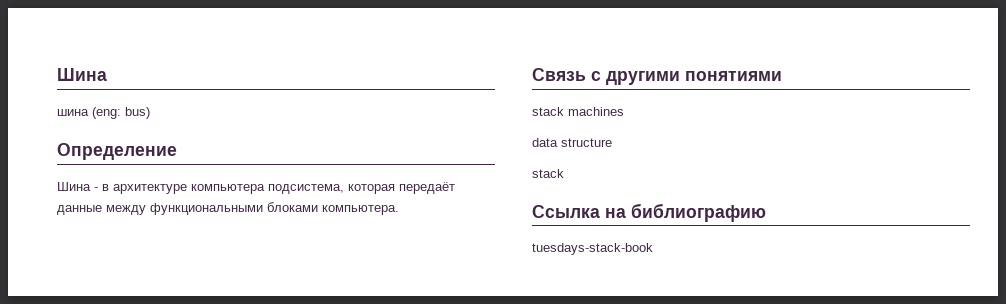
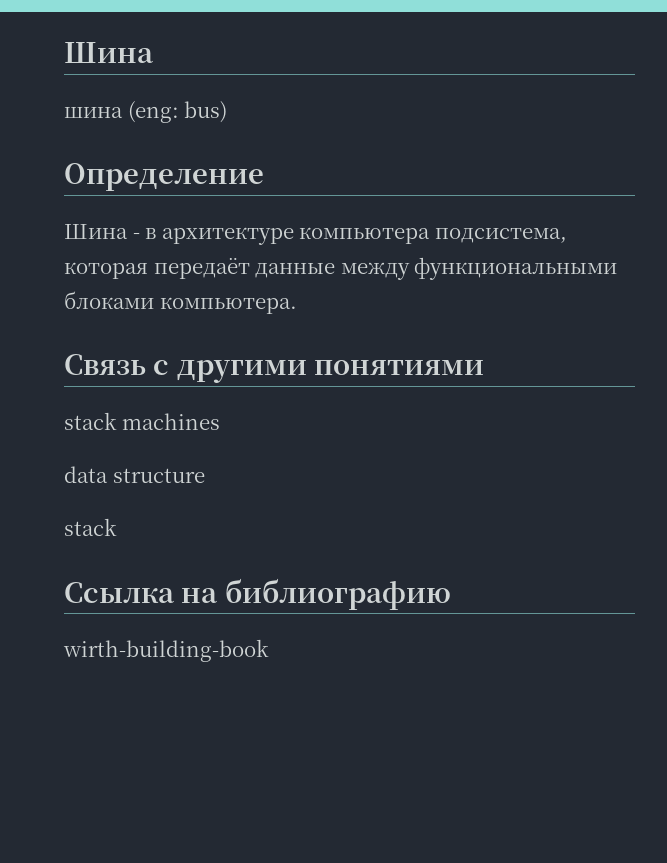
- tuesdays-stack-book
+ wirth-building-book

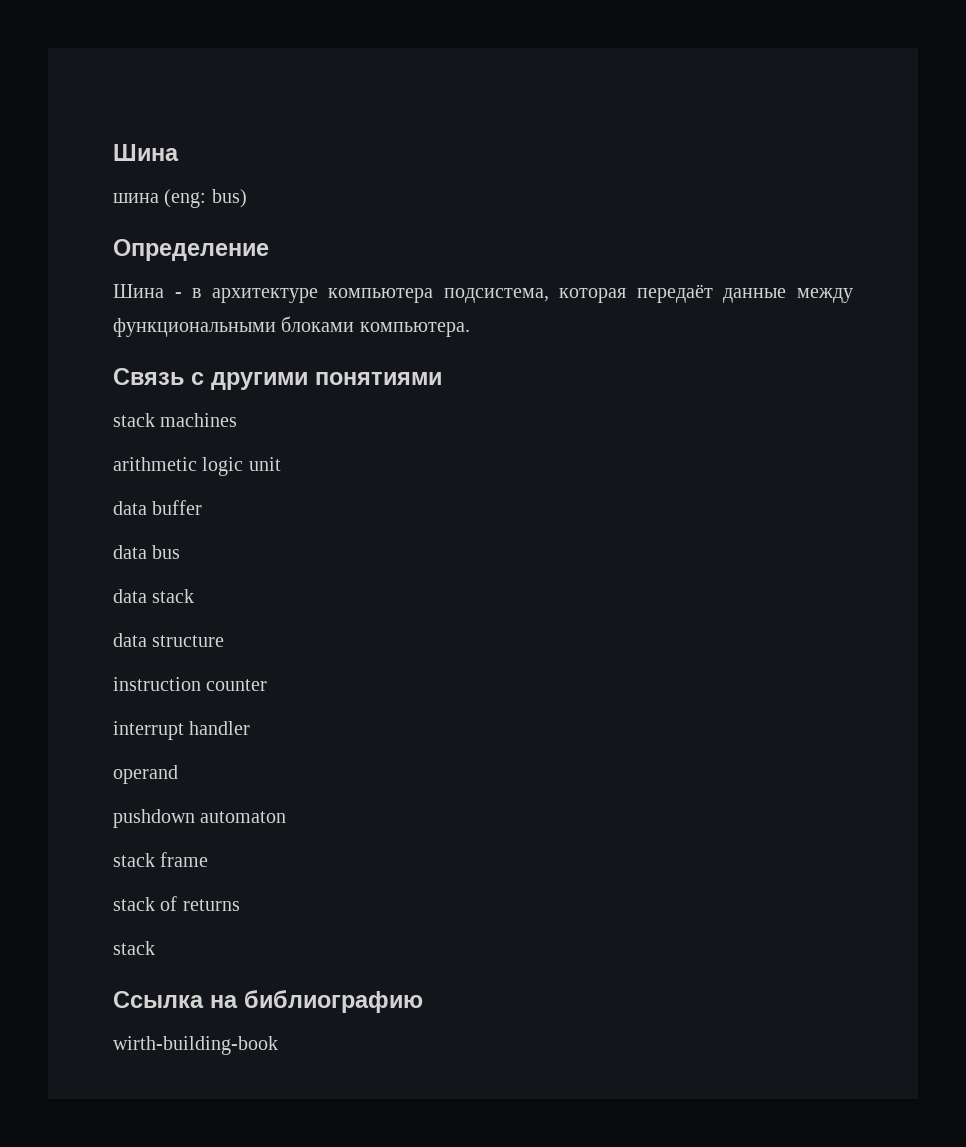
+ arithmetic logic unit
+ data buffer
+ data bus
+ data stack
  data structure
+ instruction counter
+ interrupt handler
+ operand
+ pushdown automaton
+ stack frame
+ stack of returns

